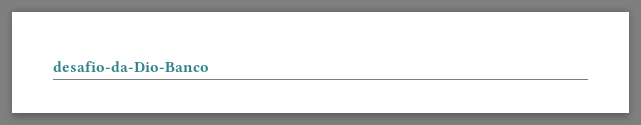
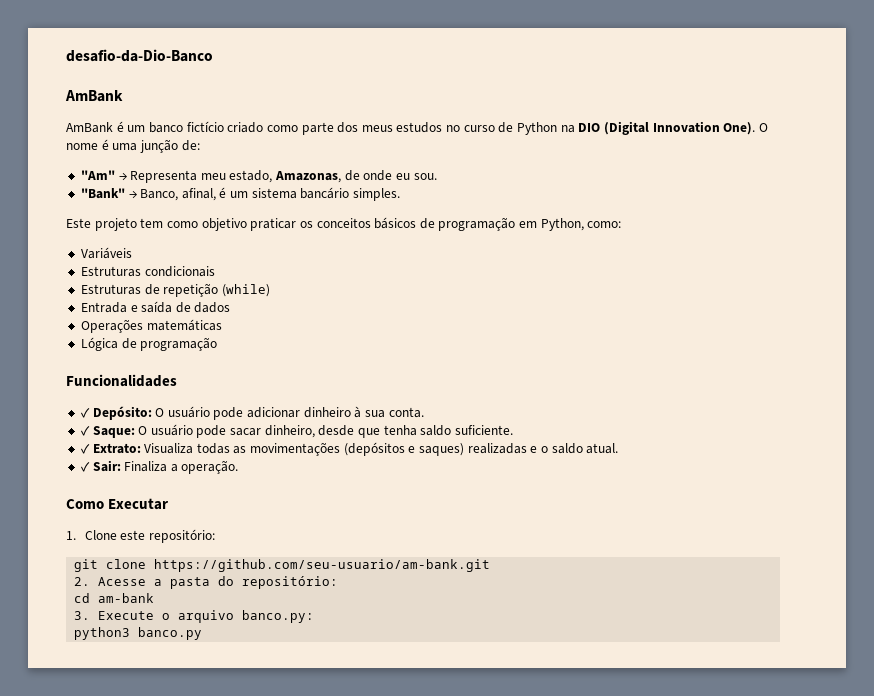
  desafio-da-Dio-Banco
+ AmBank
+ AmBank é um banco fictício criado como parte dos meus estudos no curso de Python na DIO (Digital Innovation One). O nome é uma junção de:
+ "Am" → Representa meu estado, Amazonas, de onde eu sou.
+ "Bank" → Banco, afinal, é um sistema bancário simples.
+ Este projeto tem como objetivo praticar os conceitos básicos de programação em Python, como:
+ Variáveis
+ Estruturas condicionais
+ Estruturas de repetição (while)
+ Entrada e saída de dados
+ Operações matemáticas
+ Lógica de programação
+ Funcionalidades
+ ✓ Depósito: O usuário pode adicionar dinheiro à sua conta.
+ ✓ Saque: O usuário pode sacar dinheiro, desde que tenha saldo suficiente.
+ ✓ Extrato: Visualiza todas as movimentações (depósitos e saques) realizadas e o saldo atual.
+ ✓ Sair: Finaliza a operação.
+ Como Executar
+ 1. Clone este repositório:
+ git clone https://github.com/seu-usuario/am-bank.git
+ 2. Acesse a pasta do repositório:
+ cd am-bank
+ 3. Execute o arquivo banco.py:
+ python3 banco.py

